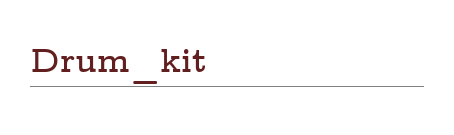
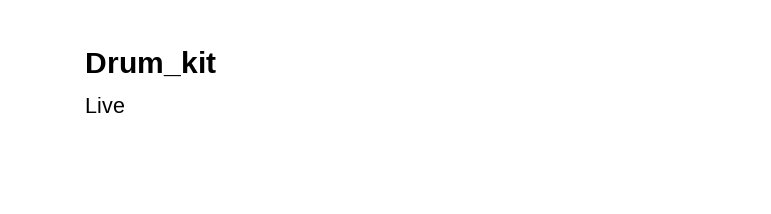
+ Live

